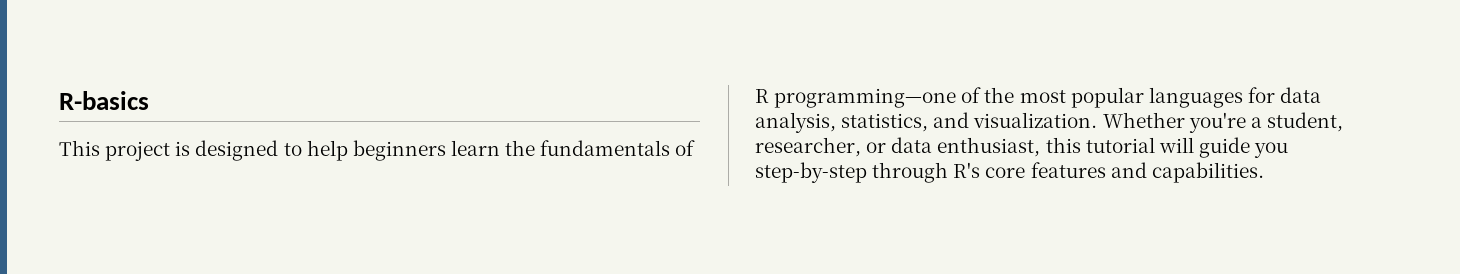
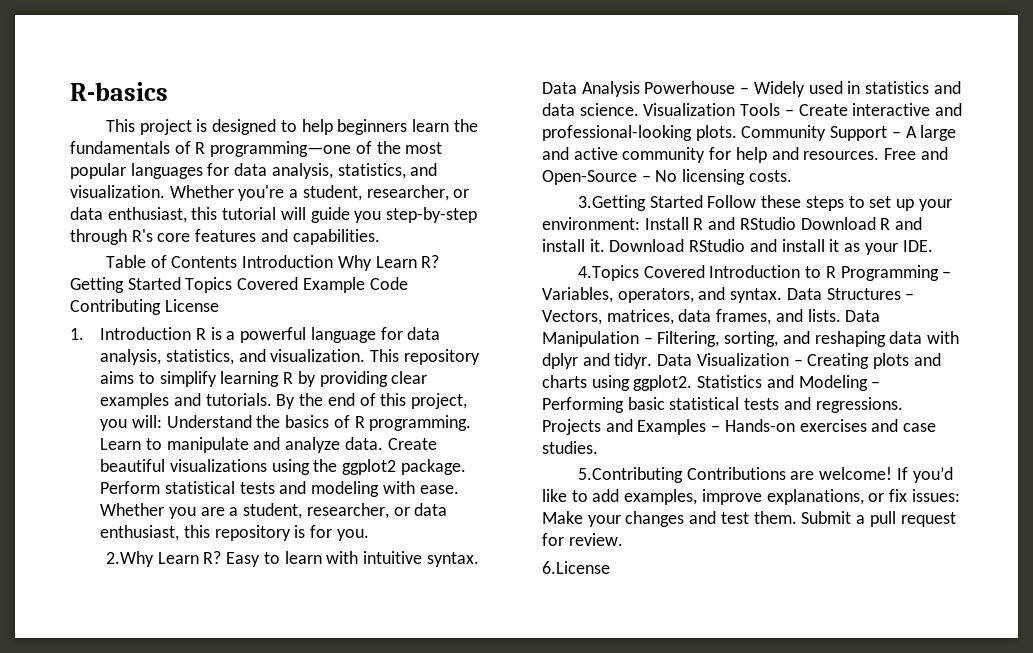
+ Table of Contents Introduction Why Learn R? Getting Started Topics Covered Example Code Contributing License
+ 1. Introduction R is a powerful language for data analysis, statistics, and visualization. This repository aims to simplify learning R by providing clear examples and tutorials. By the end of this project, you will: Understand the basics of R programming. Learn to manipulate and analyze data. Create beautiful visualizations using the ggplot2 package. Perform statistical tests and modeling with ease. Whether you are a student, researcher, or data enthusiast, this repository is for you.
+ 2.Why Learn R? Easy to learn with intuitive syntax. Data Analysis Powerhouse – Widely used in statistics and data science. Visualization Tools – Create interactive and professional-looking plots. Community Support – A large and active community for help and resources. Free and Open-Source – No licensing costs.
+ 3.Getting Started Follow these steps to set up your environment: Install R and RStudio Download R and install it. Download RStudio and install it as your IDE.
+ 4.Topics Covered Introduction to R Programming – Variables, operators, and syntax. Data Structures – Vectors, matrices, data frames, and lists. Data Manipulation – Filtering, sorting, and reshaping data with dplyr and tidyr. Data Visualization – Creating plots and charts using ggplot2. Statistics and Modeling – Performing basic statistical tests and regressions. Projects and Examples – Hands-on exercises and case studies.
+ 5.Contributing Contributions are welcome! If you’d like to add examples, improve explanations, or fix issues: Make your changes and test them. Submit a pull request for review.
+ 6.License

